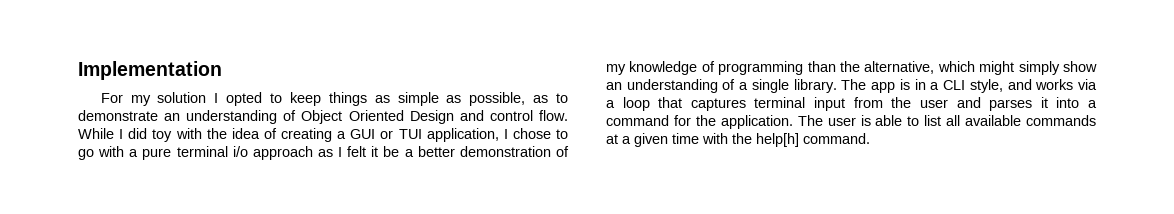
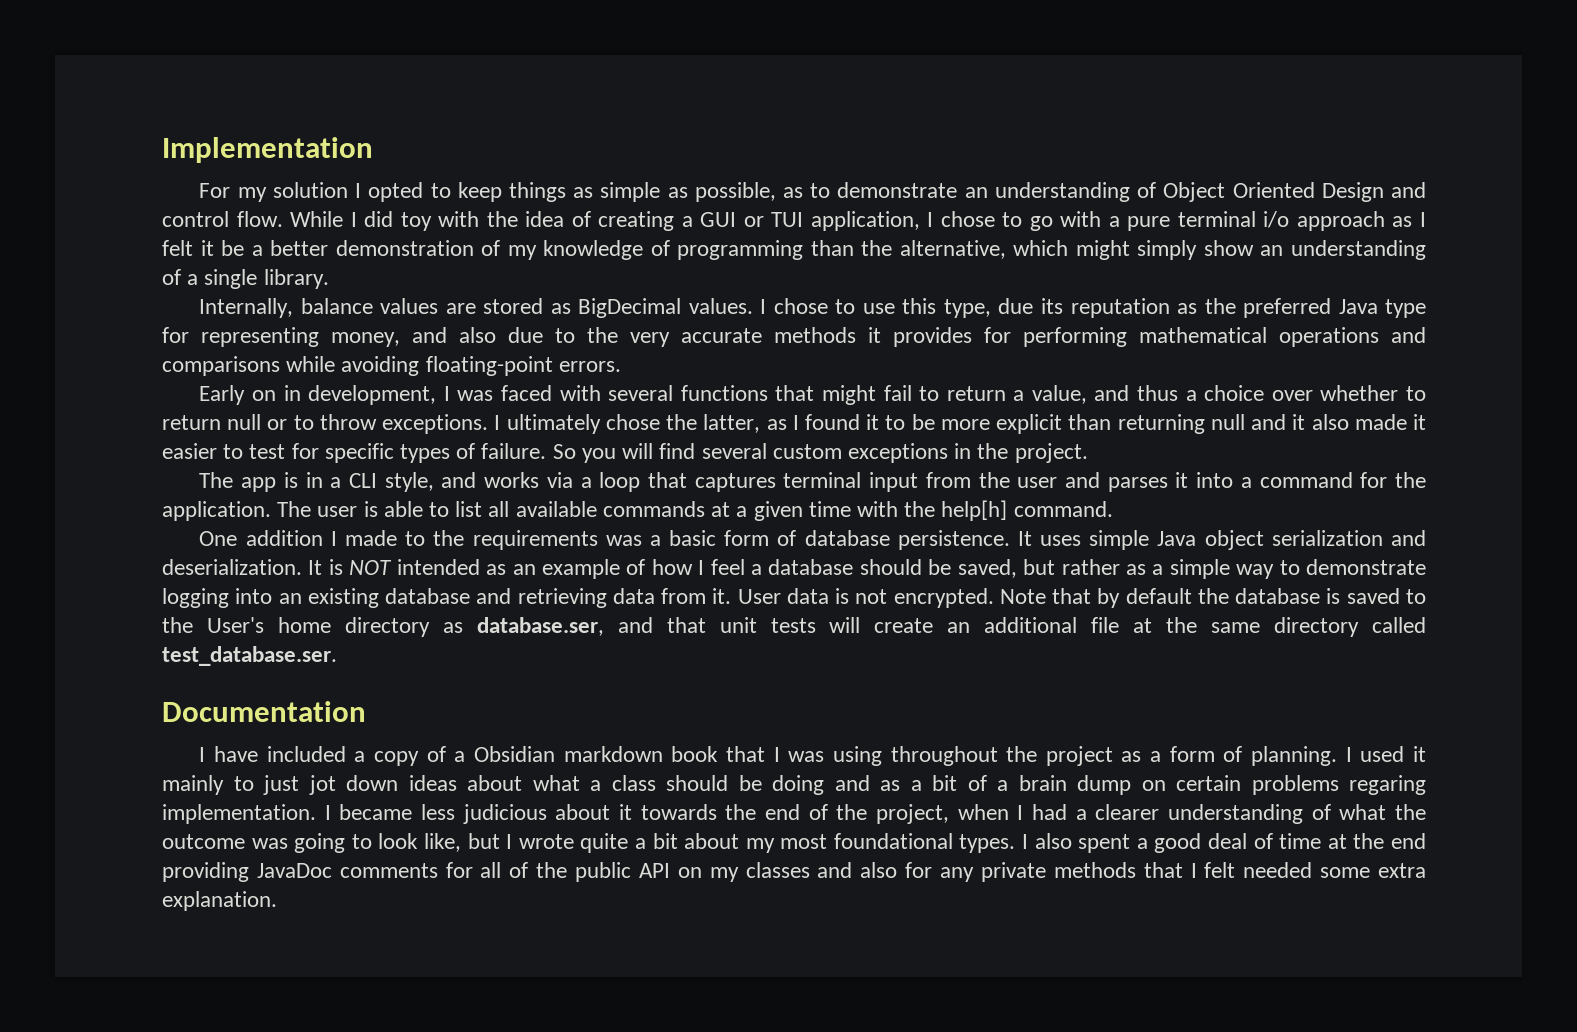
- While I did toy with the idea of creating a GUI or TUI application, I chose to go with a pure terminal i/o approach as I felt it be a better demonstration of my knowledge of programming than the alternative, which might simply show an understanding of a single library. The app is in a CLI style, and works via a loop that captures terminal input from the user and parses it into a command for the application.
+ While I did toy with the idea of creating a GUI or TUI application, I chose to go with a pure terminal i/o approach as I felt it be a better demonstration of my knowledge of programming than the alternative, which might simply show an understanding of a single library.
+ Internally, balance values are stored as BigDecimal values. I chose to use this type, due its reputation as the preferred Java type for representing money, and also due to the very accurate methods it provides for performing mathematical operations and comparisons while avoiding floating-point errors.
+ Early on in development, I was faced with several functions that might fail to return a value, and thus a choice over whether to return null or to throw exceptions. I ultimately chose the latter, as I found it to be more explicit than returning null and it also made it easier to test for specific types of failure. So you will find several custom exceptions in the project.
+ The app is in a CLI style, and works via a loop that captures terminal input from the user and parses it into a command for the application.
+ One addition I made to the requirements was a basic form of database persistence. It uses simple Java object serialization and deserialization. It is NOT intended as an example of how I feel a database should be saved, but rather as a simple way to demonstrate logging into an existing database and retrieving data from it. User data is not encrypted. Note that by default the database is saved to the User's home directory as database.ser, and that unit tests will create an additional file at the same directory called test_database.ser.
+ Documentation
+ I have included a copy of a Obsidian markdown book that I was using throughout the project as a form of planning. I used it mainly to just jot down ideas about what a class should be doing and as a bit of a brain dump on certain problems regaring implementation. I became less judicious about it towards the end of the project, when I had a clearer understanding of what the outcome was going to look like, but I wrote quite a bit about my most foundational types. I also spent a good deal of time at the end providing JavaDoc comments for all of the public API on my classes and also for any private methods that I felt needed some extra explanation.

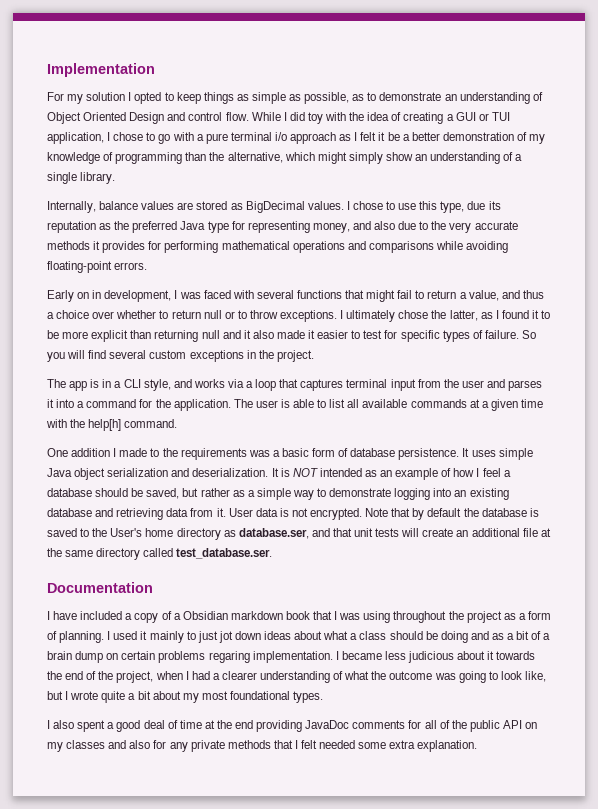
- I became less judicious about it towards the end of the project, when I had a clearer understanding of what the outcome was going to look like, but I wrote quite a bit about my most foundational types. I also spent a good deal of time at the end providing JavaDoc comments for all of the public API on my classes and also for any private methods that I felt needed some extra explanation.
+ I became less judicious about it towards the end of the project, when I had a clearer understanding of what the outcome was going to look like, but I wrote quite a bit about my most foundational types.
+ I also spent a good deal of time at the end providing JavaDoc comments for all of the public API on my classes and also for any private methods that I felt needed some extra explanation.

